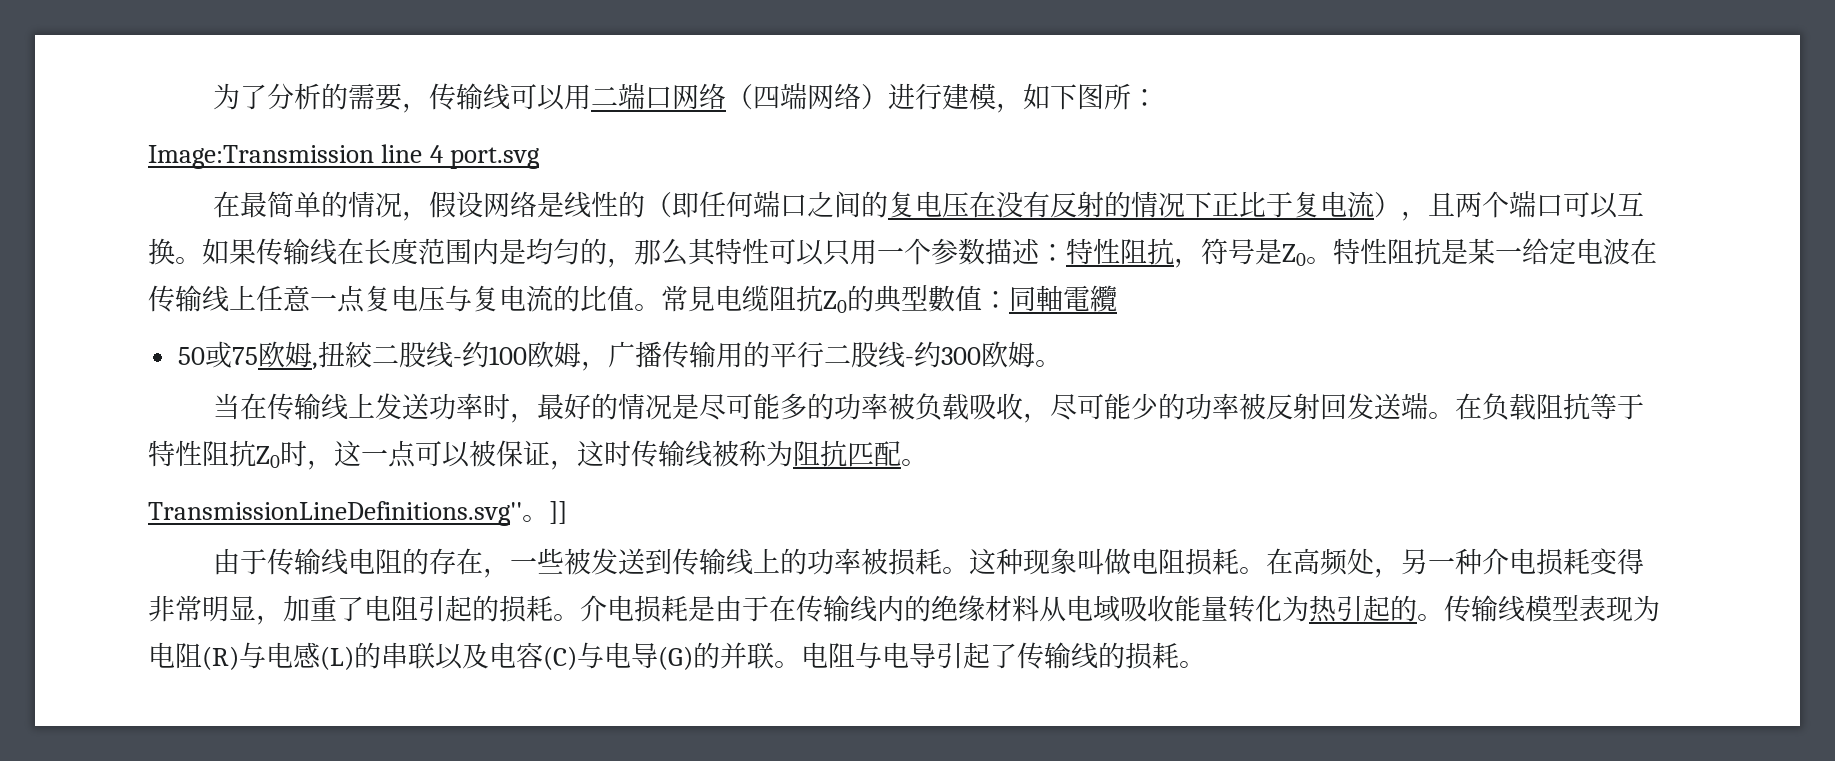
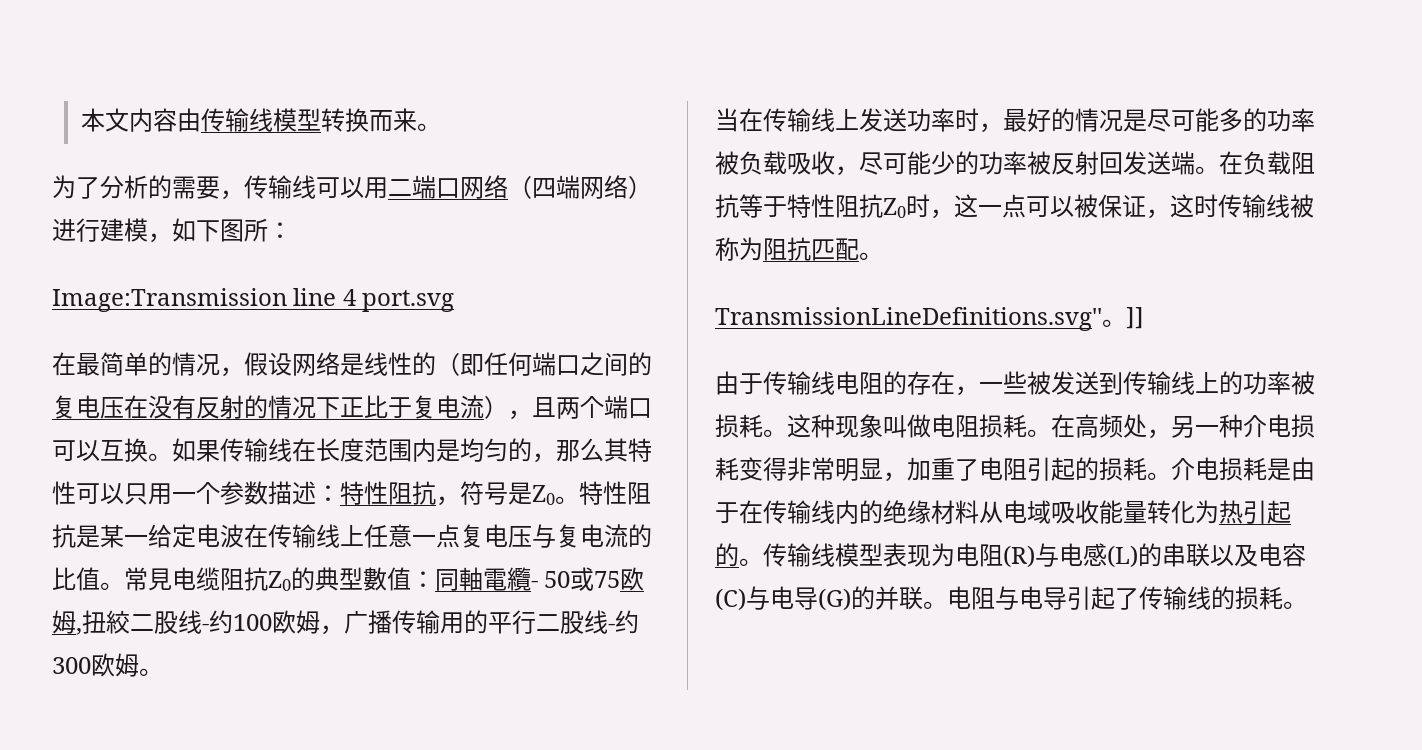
+ 本文内容由传输线模型转换而来。
- 常見电缆阻抗Z0的典型數值：同軸電纜
- 50或75欧姆,扭絞二股线-约100欧姆，广播传输用的平行二股线-约300欧姆。
+ 常見电缆阻抗Z0的典型數值：同軸電纜- 50或75欧姆,扭絞二股线-约100欧姆，广播传输用的平行二股线-约300欧姆。

